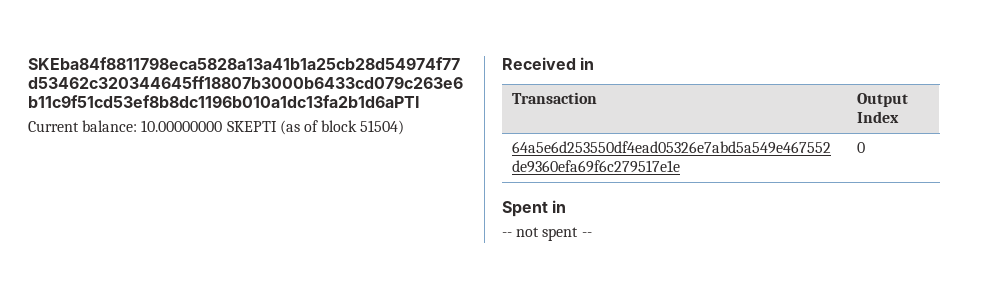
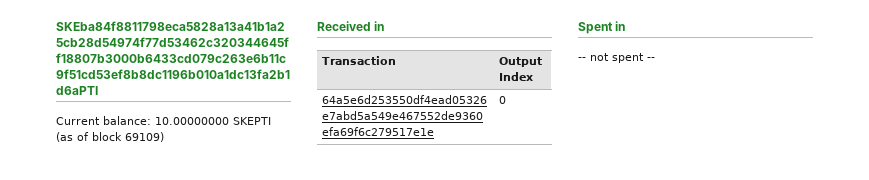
- Current balance: 10.00000000 SKEPTI (as of block 51504)
+ Current balance: 10.00000000 SKEPTI (as of block 69109)

